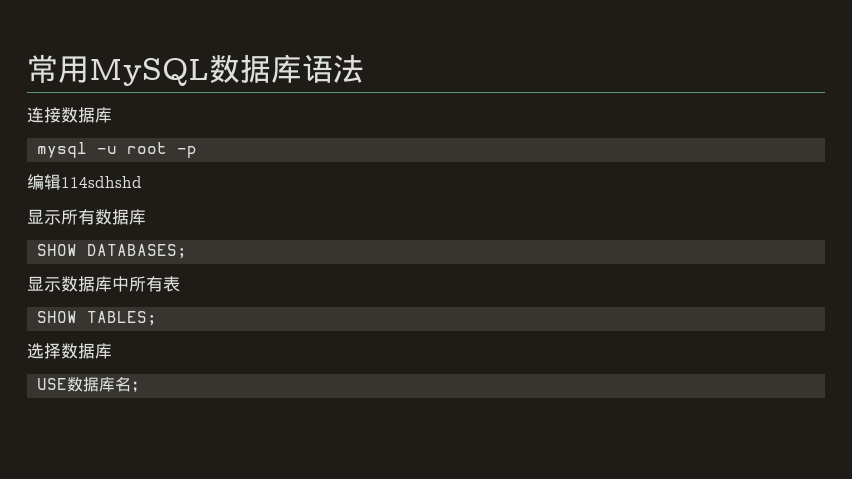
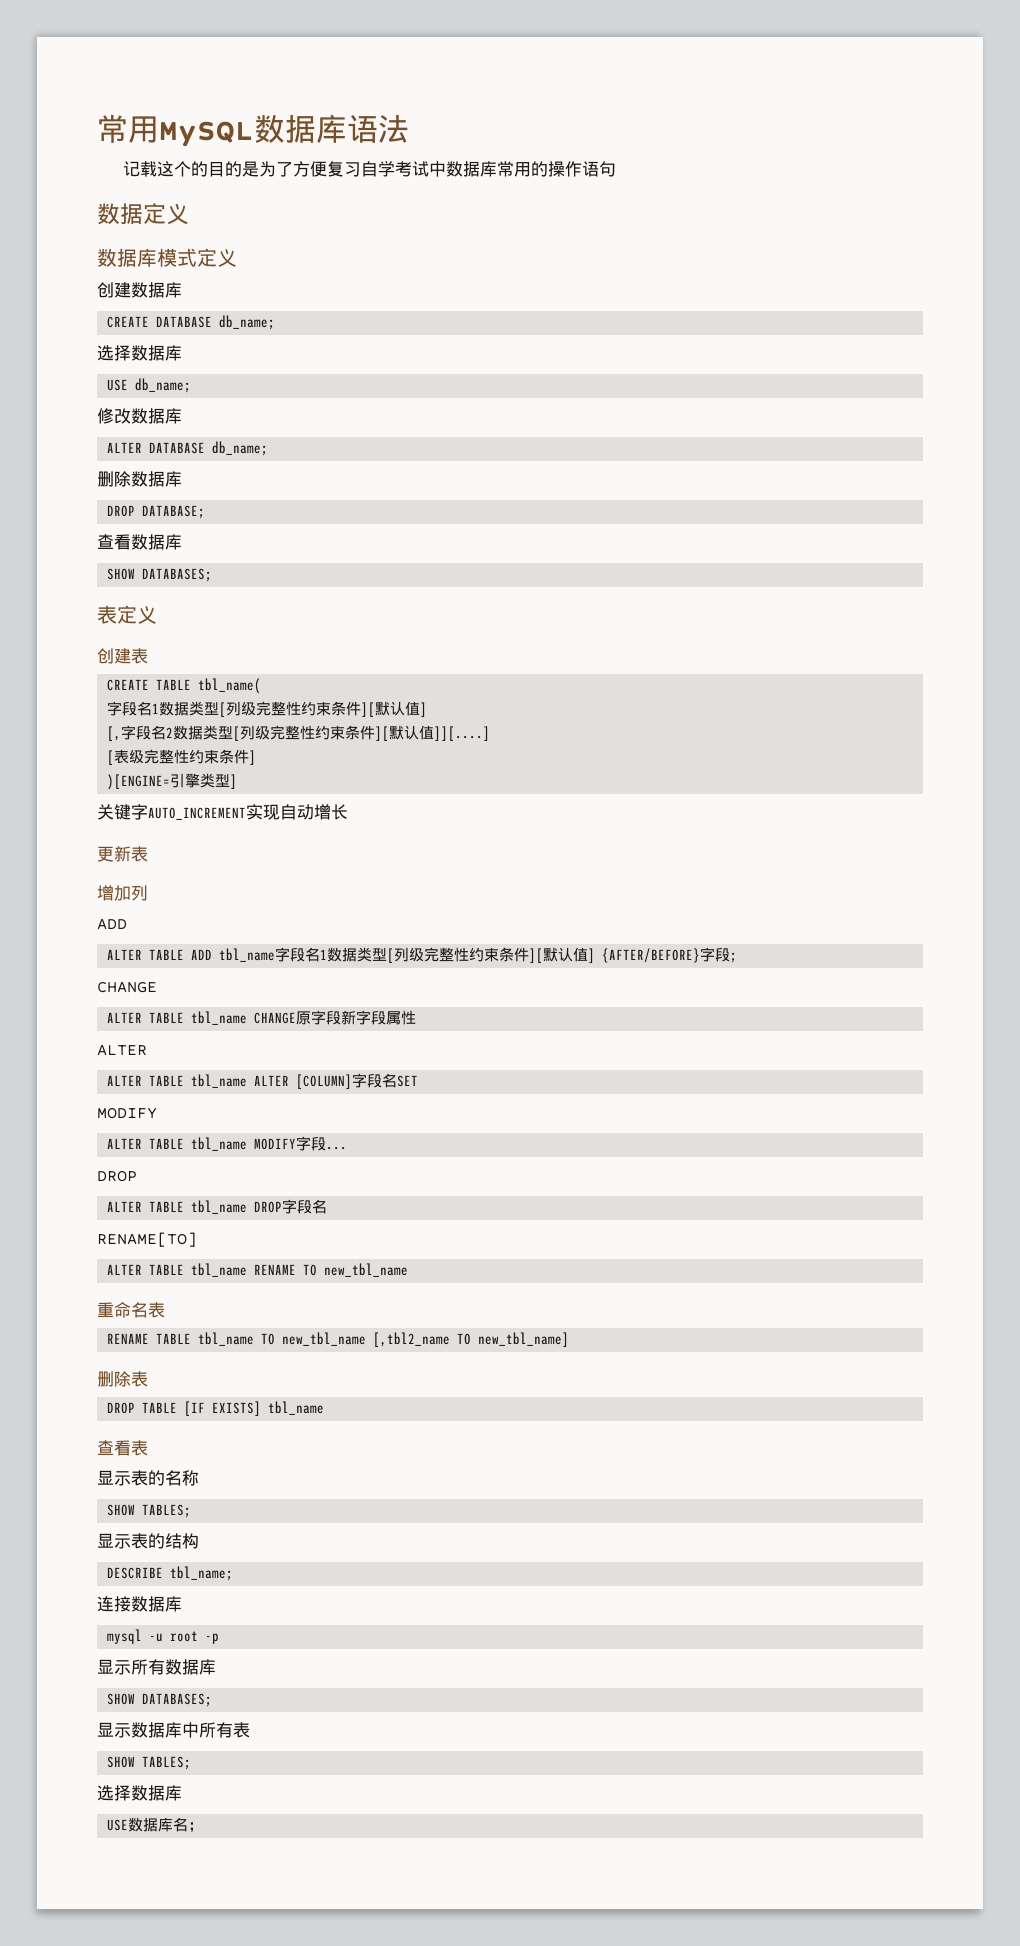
+ 记载这个的目的是为了方便复习自学考试中数据库常用的操作语句
+ 数据定义
+ 数据库模式定义
+ 创建数据库
+ CREATE DATABASE db_name;
+ 选择数据库
+ USE db_name;
+ 修改数据库
+ ALTER DATABASE db_name;
+ 删除数据库
+ DROP DATABASE;
+ 查看数据库
+ SHOW DATABASES;
+ 表定义
+ 创建表
+ CREATE TABLE tbl_name(
+ 字段名1数据类型[列级完整性约束条件][默认值]
+ [,字段名2数据类型[列级完整性约束条件][默认值]][....]
+ [表级完整性约束条件]
+ )[ENGINE=引擎类型]
+ 关键字AUTO_INCREMENT实现自动增长
+ 更新表
+ 增加列
+ ADD
+ ALTER TABLE ADD tbl_name字段名1数据类型[列级完整性约束条件][默认值] {AFTER/BEFORE}字段;
+ CHANGE
+ ALTER TABLE tbl_name CHANGE原字段新字段属性
+ ALTER
+ ALTER TABLE tbl_name ALTER [COLUMN]字段名SET
+ MODIFY
+ ALTER TABLE tbl_name MODIFY字段...
+ DROP
+ ALTER TABLE tbl_name DROP字段名
+ RENAME[TO]
+ ALTER TABLE tbl_name RENAME TO new_tbl_name
+ 重命名表
+ RENAME TABLE tbl_name TO new_tbl_name [,tbl2_name TO new_tbl_name]
+ 删除表
+ DROP TABLE [IF EXISTS] tbl_name
+ 查看表
+ 显示表的名称
+ SHOW TABLES;
+ 显示表的结构
+ DESCRIBE tbl_name;
- 编辑114sdhshd

